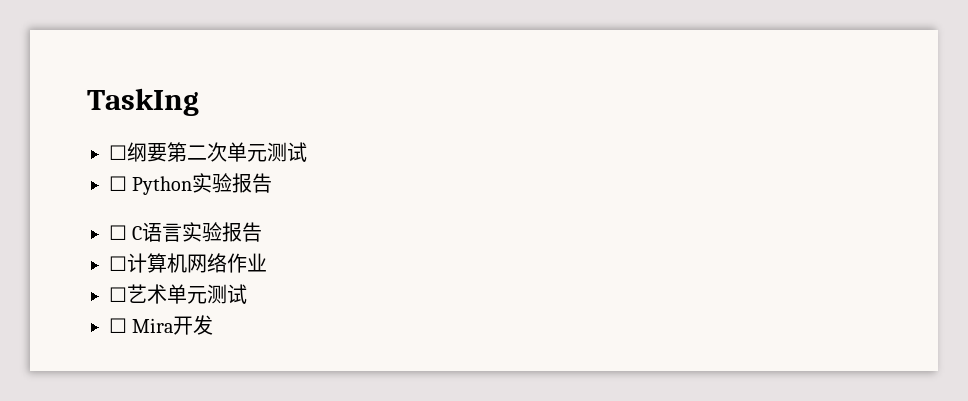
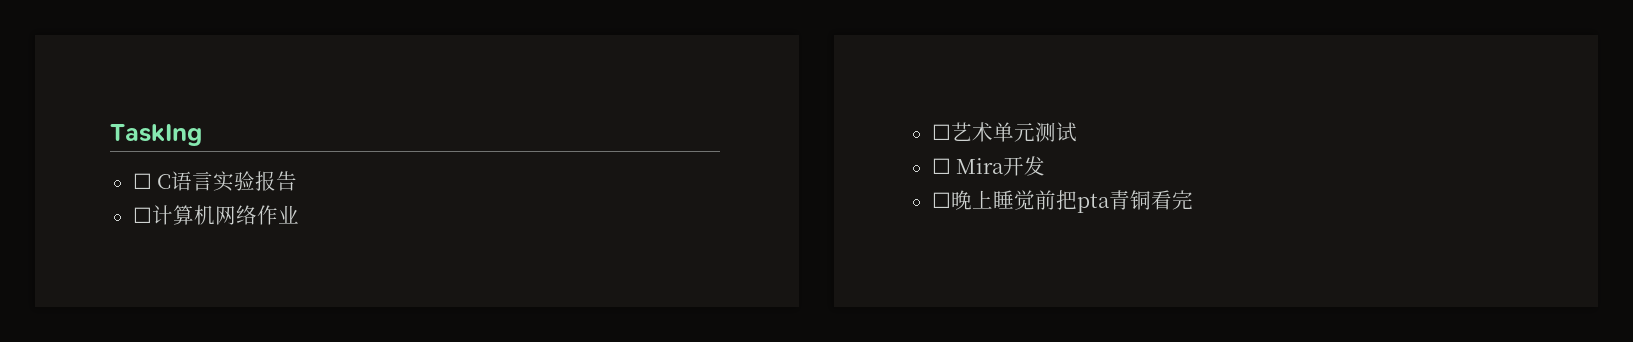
- ☐纲要第二次单元测试
- ☐ Python实验报告
+ ☐晚上睡觉前把pta青铜看完

